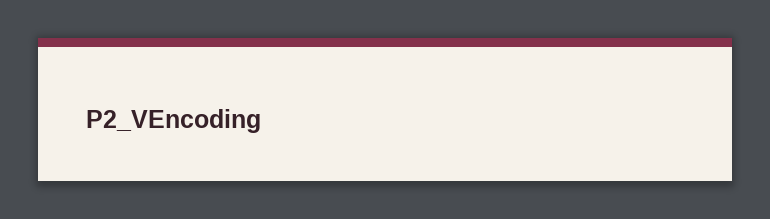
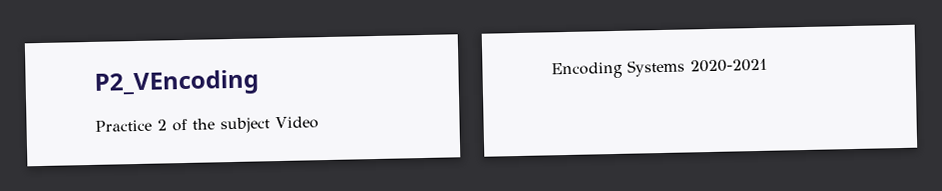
+ Practice 2 of the subject Video Encoding Systems 2020-2021

